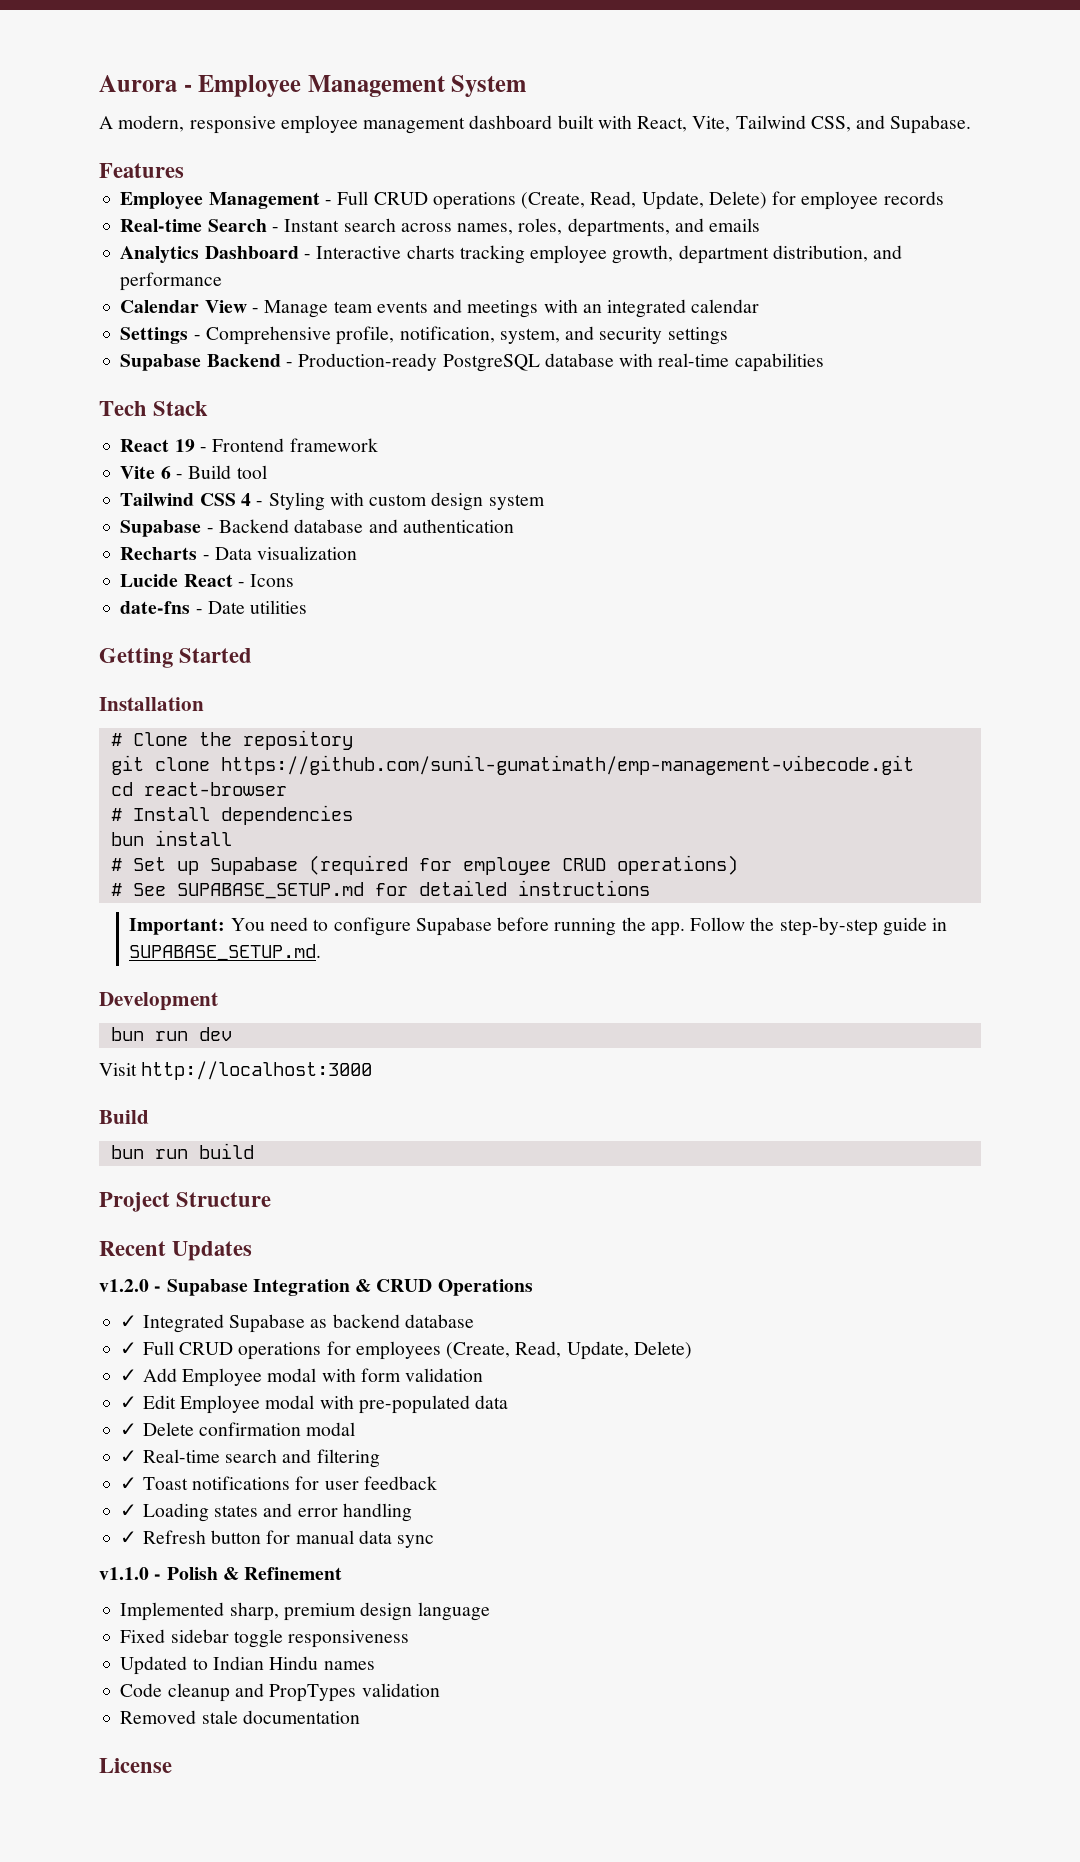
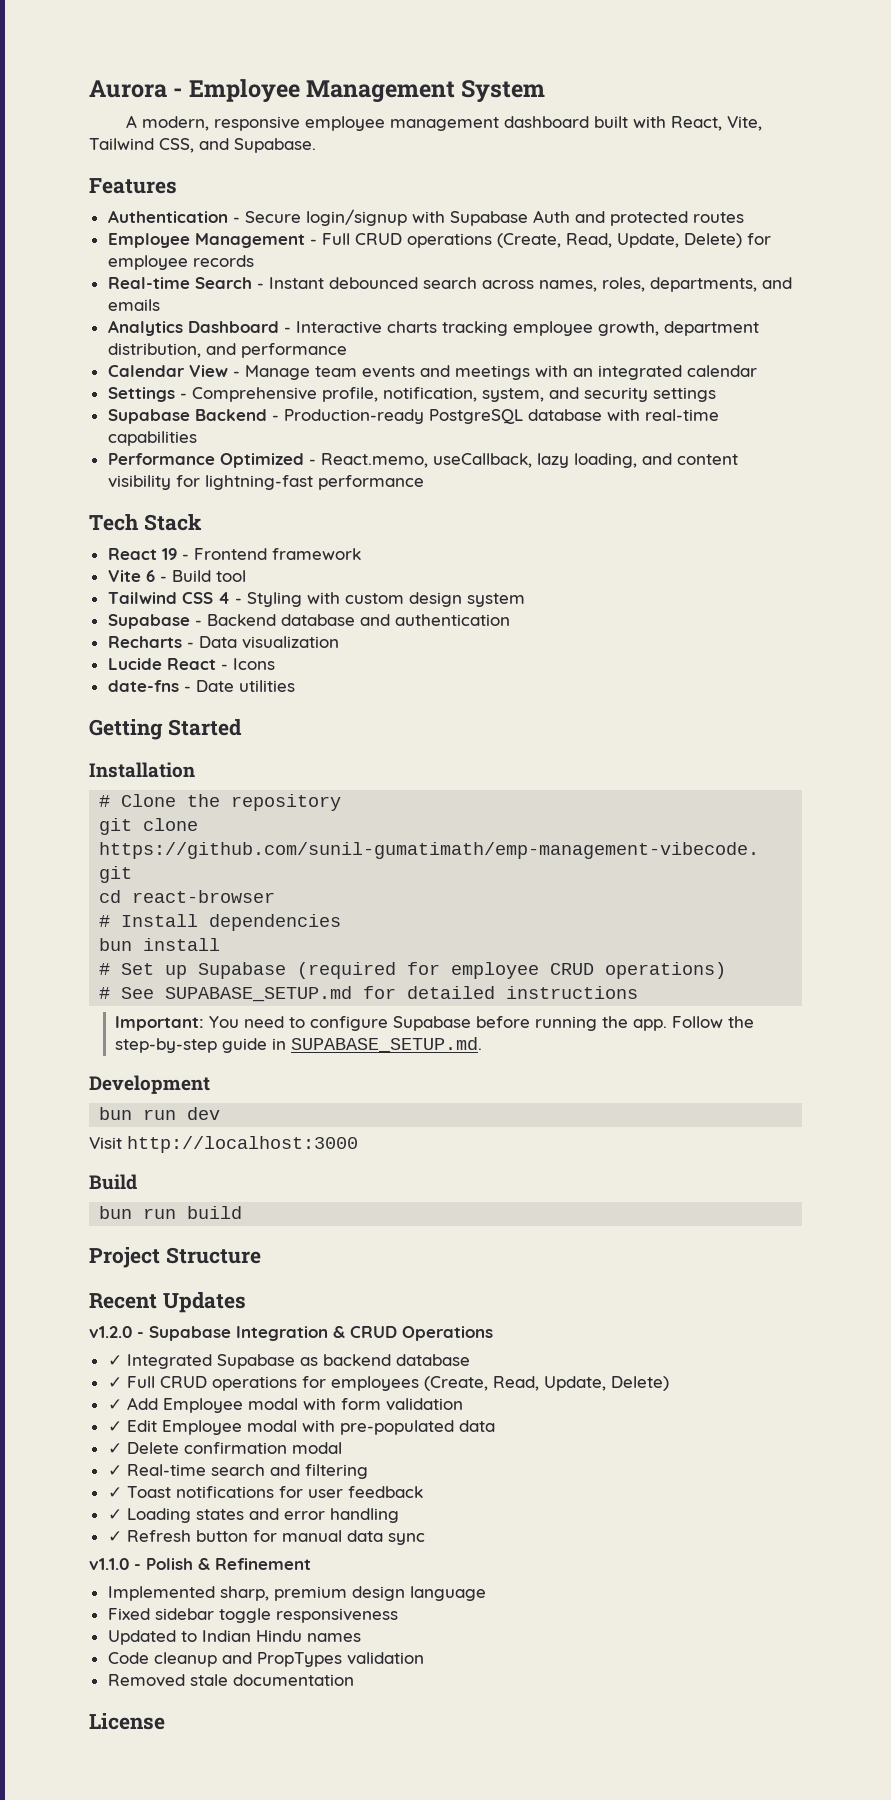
+ Authentication - Secure login/signup with Supabase Auth and protected routes
- Real-time Search - Instant search across names, roles, departments, and emails
+ Real-time Search - Instant debounced search across names, roles, departments, and emails
+ Performance Optimized - React.memo, useCallback, lazy loading, and content visibility for lightning-fast performance

